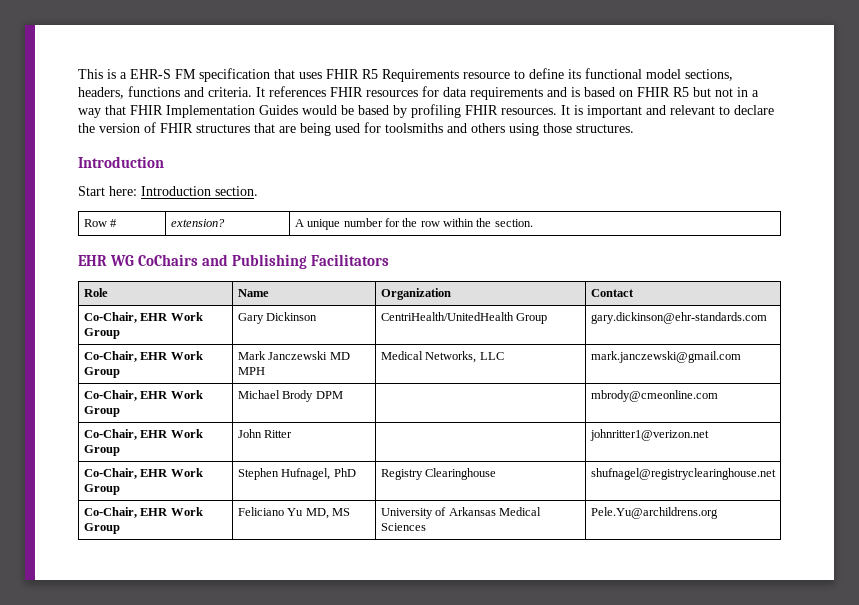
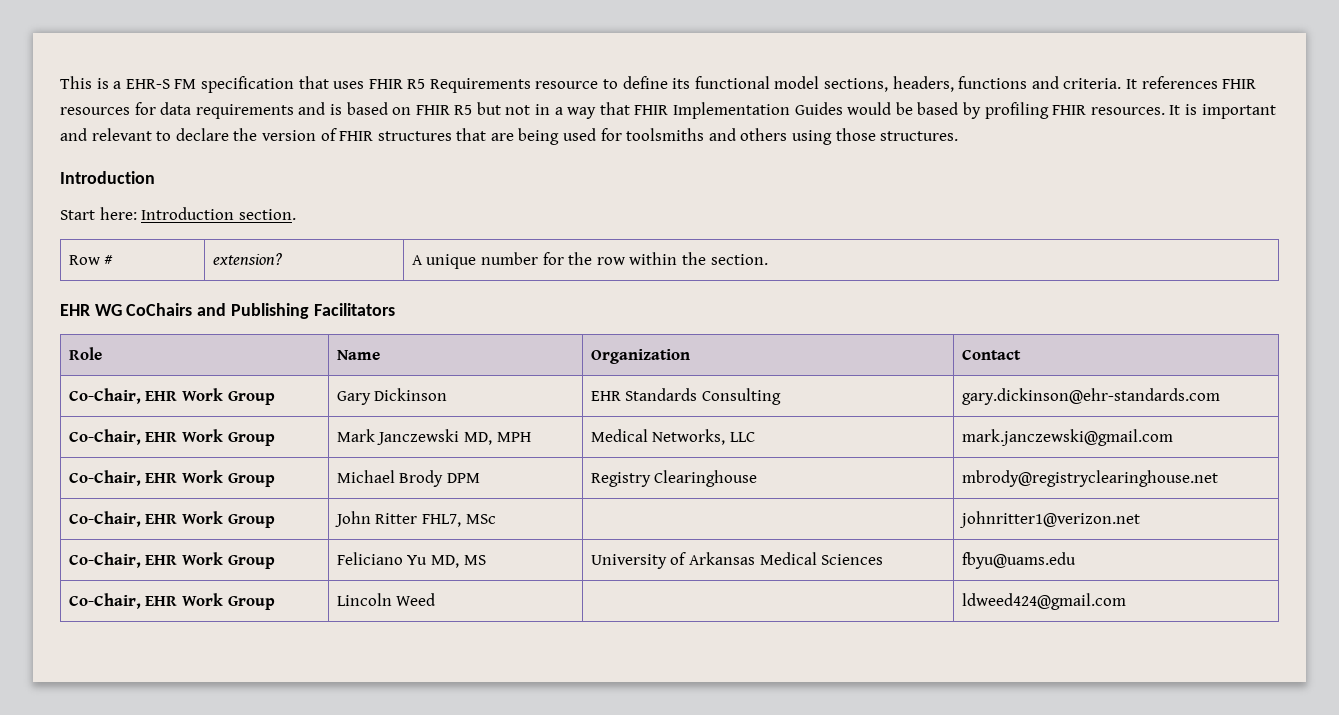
- Co-Chair, EHR Work Group | Gary Dickinson | CentriHealth/UnitedHealth Group | gary.dickinson@ehr-standards.com
+ Co-Chair, EHR Work Group | Gary Dickinson | EHR Standards Consulting | gary.dickinson@ehr-standards.com
- Co-Chair, EHR Work Group | Mark Janczewski MD MPH | Medical Networks, LLC | mark.janczewski@gmail.com
+ Co-Chair, EHR Work Group | Mark Janczewski MD, MPH | Medical Networks, LLC | mark.janczewski@gmail.com
- Co-Chair, EHR Work Group | Michael Brody DPM | | mbrody@cmeonline.com
+ Co-Chair, EHR Work Group | Michael Brody DPM | Registry Clearinghouse | mbrody@registryclearinghouse.net
- Co-Chair, EHR Work Group | John Ritter | | johnritter1@verizon.net
+ Co-Chair, EHR Work Group | John Ritter FHL7, MSc | | johnritter1@verizon.net
- Co-Chair, EHR Work Group | Stephen Hufnagel, PhD | Registry Clearinghouse | shufnagel@registryclearinghouse.net
- Co-Chair, EHR Work Group | Feliciano Yu MD, MS | University of Arkansas Medical Sciences | Pele.Yu@archildrens.org
+ Co-Chair, EHR Work Group | Feliciano Yu MD, MS | University of Arkansas Medical Sciences | fbyu@uams.edu
+ Co-Chair, EHR Work Group | Lincoln Weed | | ldweed424@gmail.com

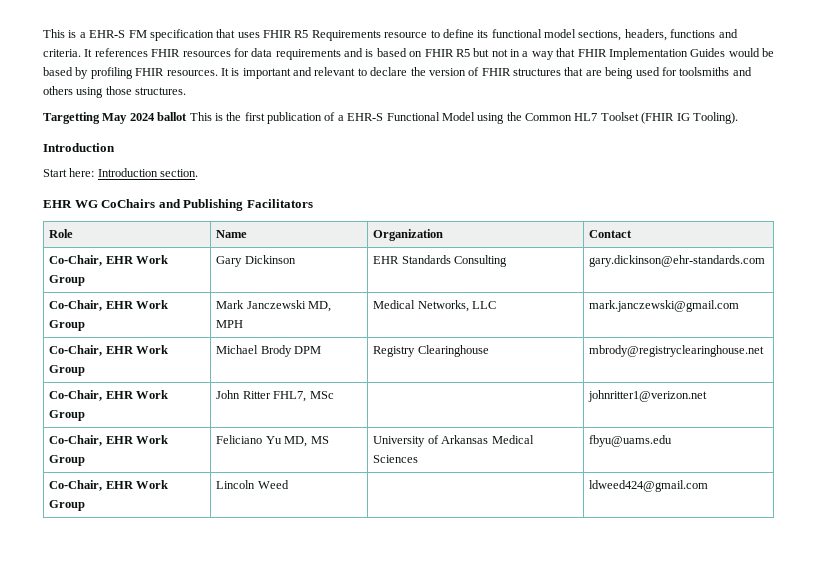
+ Targetting May 2024 ballot This is the first publication of a EHR-S Functional Model using the Common HL7 Toolset (FHIR IG Tooling).
- Row # | extension? | A unique number for the row within the section.

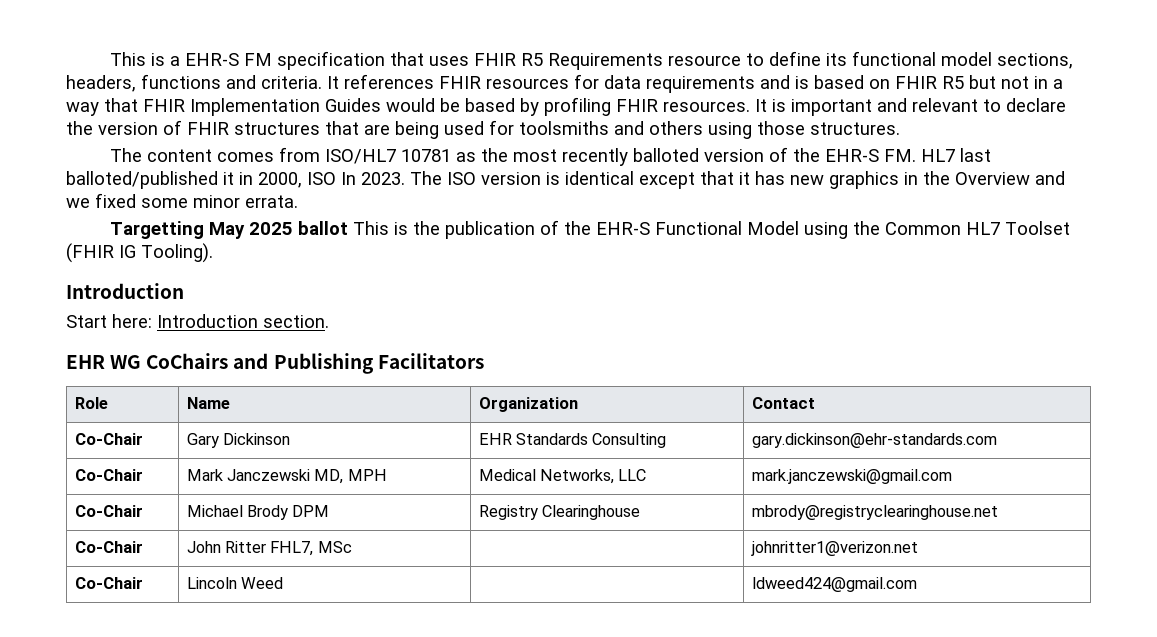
+ The content comes from ISO/HL7 10781 as the most recently balloted version of the EHR-S FM. HL7 last balloted/published it in 2000, ISO In 2023. The ISO version is identical except that it has new graphics in the Overview and we fixed some minor errata.
- Targetting May 2024 ballot This is the first publication of a EHR-S Functional Model using the Common HL7 Toolset (FHIR IG Tooling).
+ Targetting May 2025 ballot This is the publication of the EHR-S Functional Model using the Common HL7 Toolset (FHIR IG Tooling).
- Co-Chair, EHR Work Group | Gary Dickinson | EHR Standards Consulting | gary.dickinson@ehr-standards.com
+ Co-Chair | Gary Dickinson | EHR Standards Consulting | gary.dickinson@ehr-standards.com
- Co-Chair, EHR Work Group | Mark Janczewski MD, MPH | Medical Networks, LLC | mark.janczewski@gmail.com
+ Co-Chair | Mark Janczewski MD, MPH | Medical Networks, LLC | mark.janczewski@gmail.com
- Co-Chair, EHR Work Group | Michael Brody DPM | Registry Clearinghouse | mbrody@registryclearinghouse.net
+ Co-Chair | Michael Brody DPM | Registry Clearinghouse | mbrody@registryclearinghouse.net
- Co-Chair, EHR Work Group | John Ritter FHL7, MSc | | johnritter1@verizon.net
+ Co-Chair | John Ritter FHL7, MSc | | johnritter1@verizon.net
- Co-Chair, EHR Work Group | Feliciano Yu MD, MS | University of Arkansas Medical Sciences | fbyu@uams.edu
- Co-Chair, EHR Work Group | Lincoln Weed | | ldweed424@gmail.com
+ Co-Chair | Lincoln Weed | | ldweed424@gmail.com

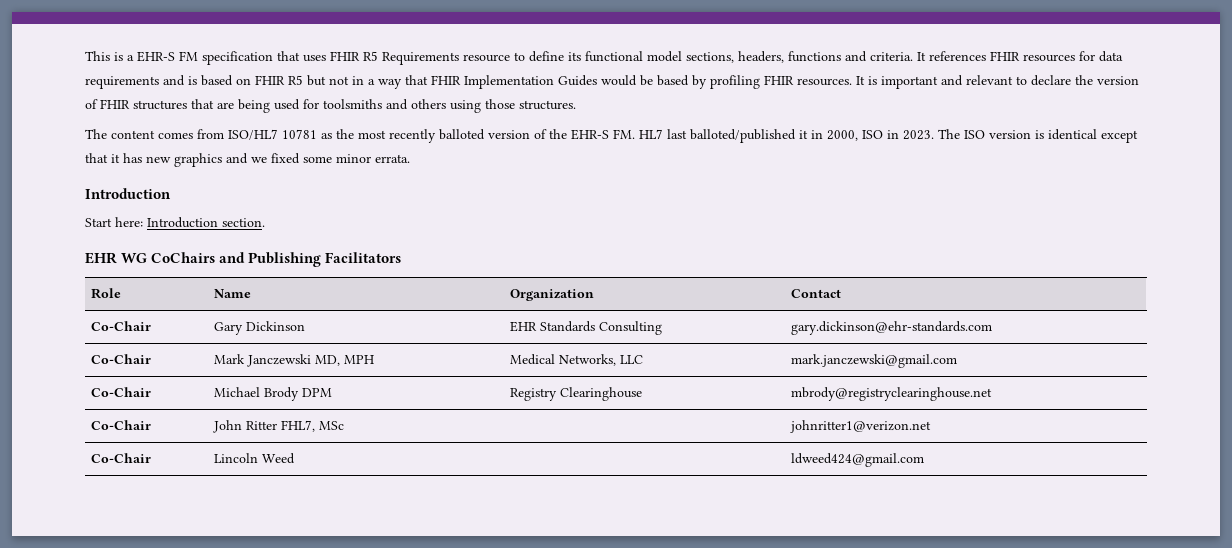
- The content comes from ISO/HL7 10781 as the most recently balloted version of the EHR-S FM. HL7 last balloted/published it in 2000, ISO In 2023.
+ The content comes from ISO/HL7 10781 as the most recently balloted version of the EHR-S FM. HL7 last balloted/published it in 2000, ISO in 2023.
- The ISO version is identical except that it has new graphics in the Overview and we fixed some minor errata.
+ The ISO version is identical except that it has new graphics and we fixed some minor errata.
- Targetting May 2025 ballot This is the publication of the EHR-S Functional Model using the Common HL7 Toolset (FHIR IG Tooling).

